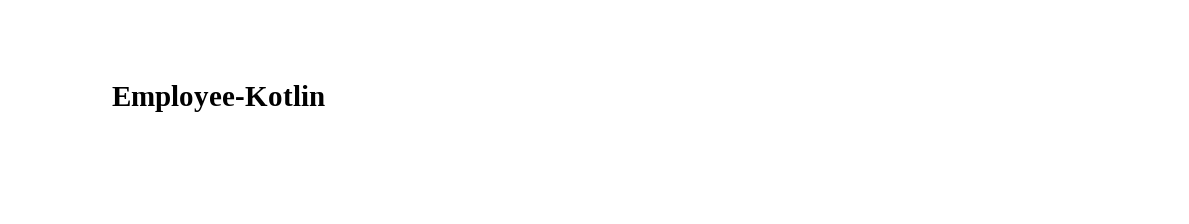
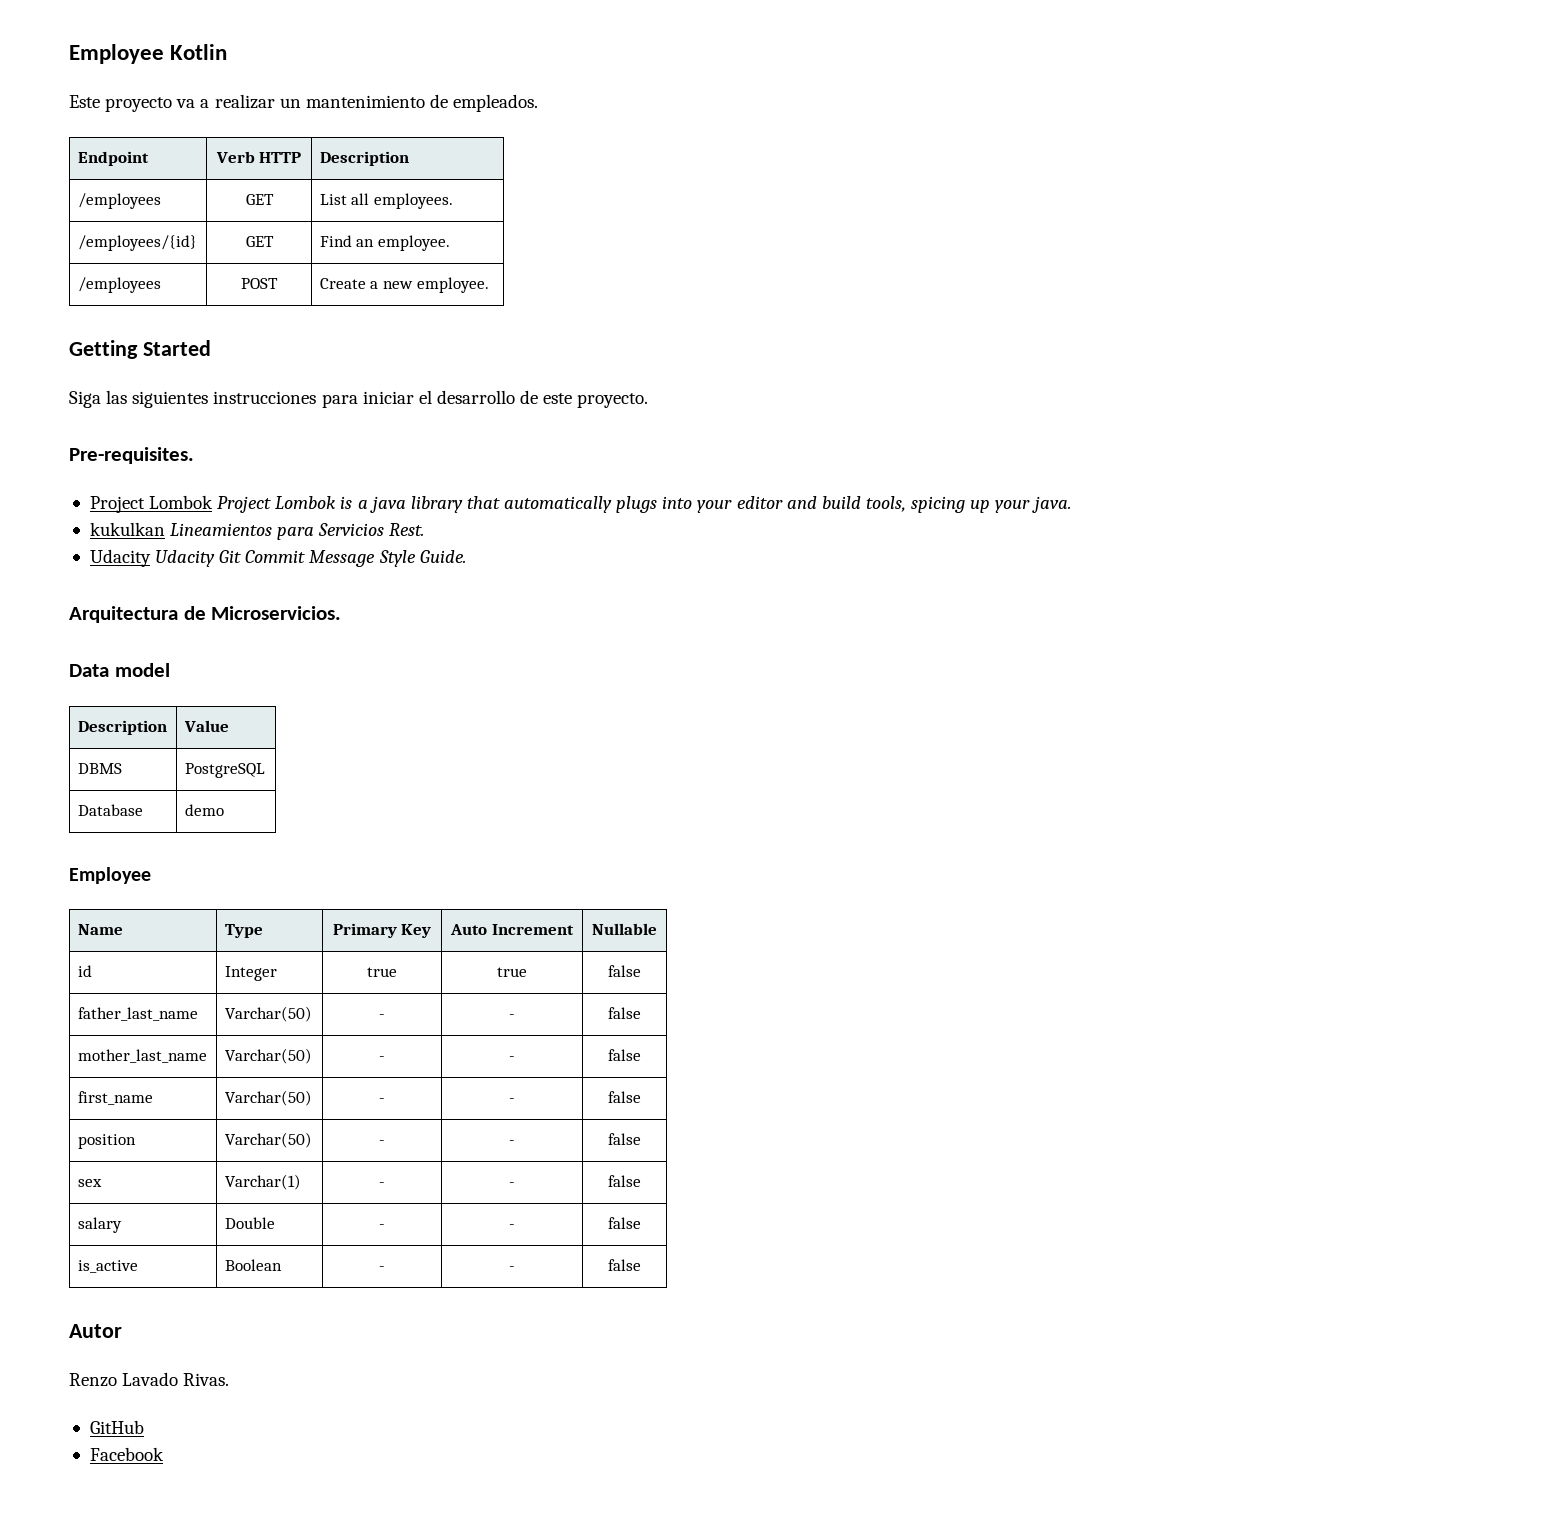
- Employee-Kotlin
+ Employee Kotlin
+ Este proyecto va a realizar un mantenimiento de empleados.
+ Endpoint | Verb HTTP | Description
+ /employees | GET | List all employees.
+ /employees/{id} | GET | Find an employee.
+ /employees | POST | Create a new employee.
+ Getting Started
+ Siga las siguientes instrucciones para iniciar el desarrollo de este proyecto.
+ Pre-requisites.
+ Project Lombok Project Lombok is a java library that automatically plugs into your editor and build tools, spicing up your java.
+ kukulkan Lineamientos para Servicios Rest.
+ Udacity Udacity Git Commit Message Style Guide.
+ Arquitectura de Microservicios.
+ Data model
+ Description | Value
+ DBMS | PostgreSQL
+ Database | demo
+ Employee
+ Name | Type | Primary Key | Auto Increment | Nullable
+ id | Integer | true | true | false
+ father_last_name | Varchar(50) | - | - | false
+ mother_last_name | Varchar(50) | - | - | false
+ first_name | Varchar(50) | - | - | false
+ position | Varchar(50) | - | - | false
+ sex | Varchar(1) | - | - | false
+ salary | Double | - | - | false
+ is_active | Boolean | - | - | false
+ Autor
+ Renzo Lavado Rivas.
+ GitHub
+ Facebook

